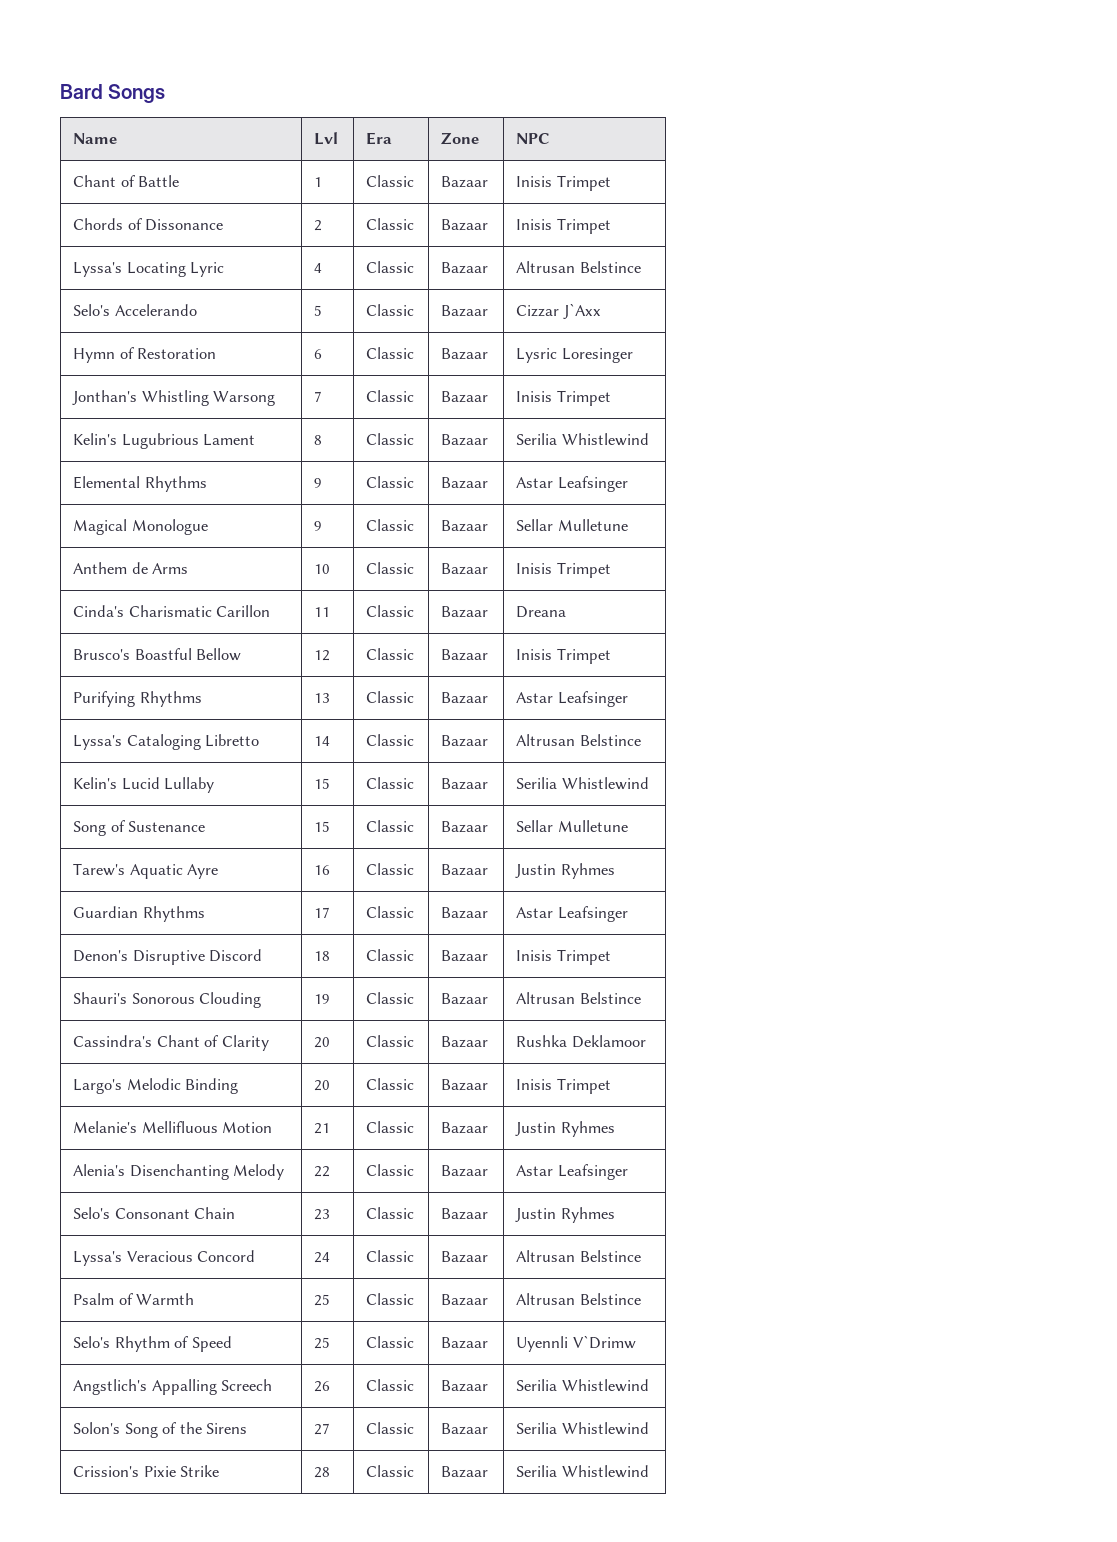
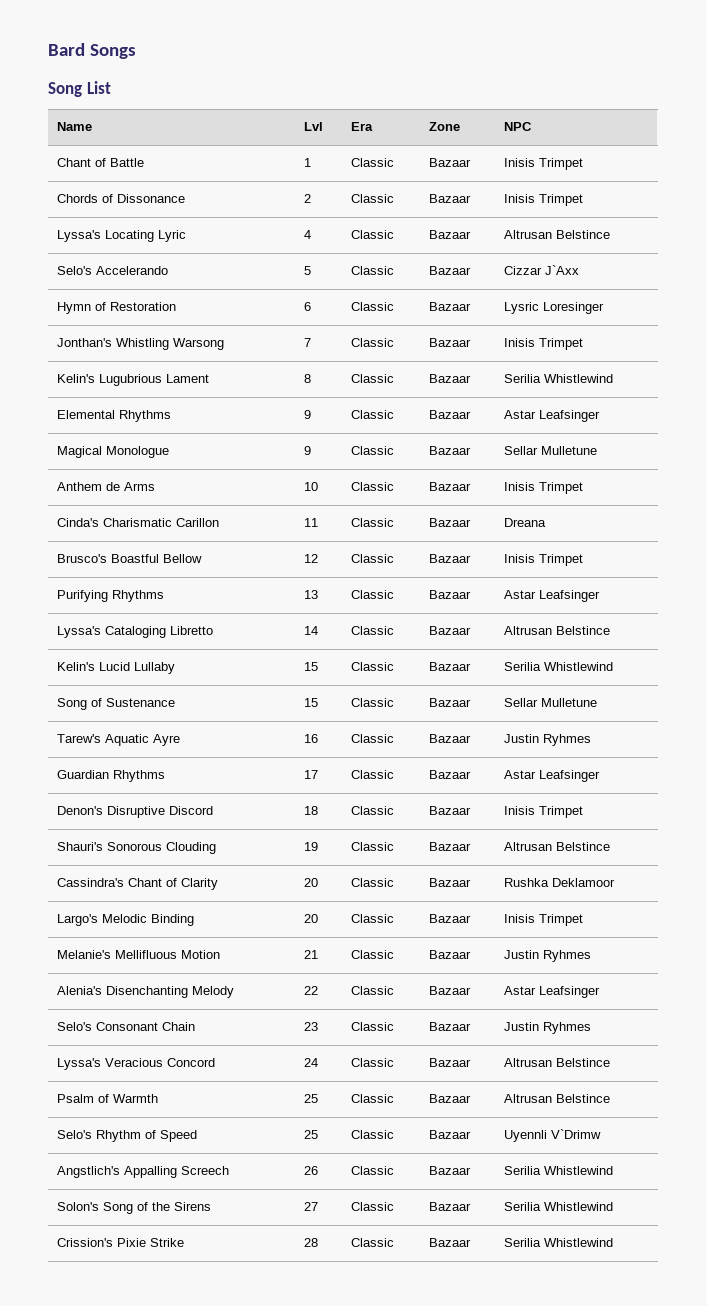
+ Song List

